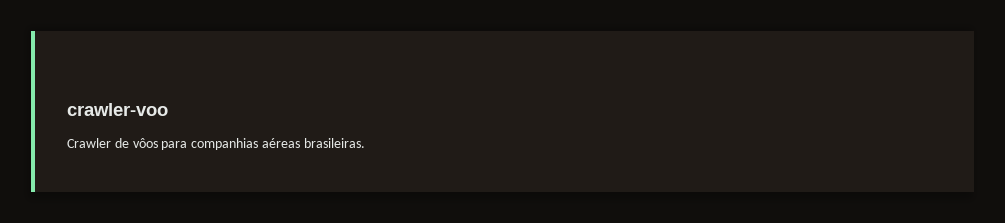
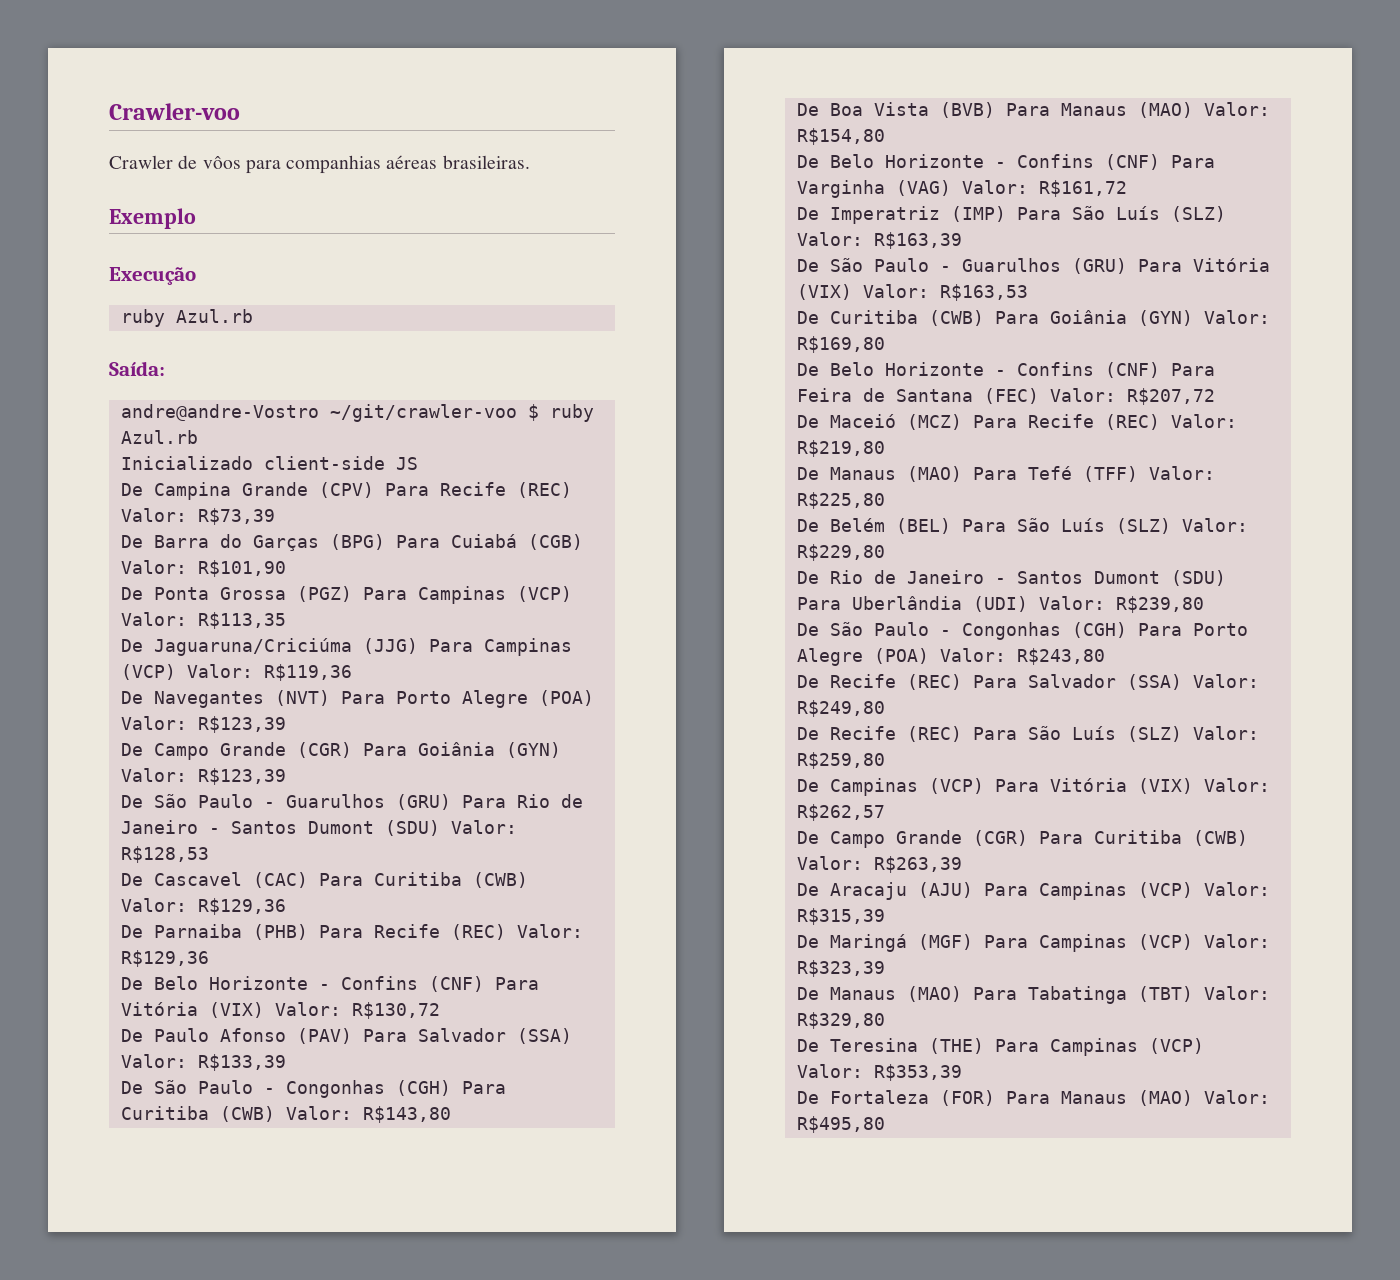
- crawler-voo
+ Crawler-voo
+ Exemplo
+ Execução
+ ruby Azul.rb
+ Saída:
+ andre@andre-Vostro ~/git/crawler-voo $ ruby Azul.rb
+ Inicializado client-side JS
+ De Campina Grande (CPV) Para Recife (REC) Valor: R$73,39
+ De Barra do Garças (BPG) Para Cuiabá (CGB) Valor: R$101,90
+ De Ponta Grossa (PGZ) Para Campinas (VCP) Valor: R$113,35
+ De Jaguaruna/Criciúma (JJG) Para Campinas (VCP) Valor: R$119,36
+ De Navegantes (NVT) Para Porto Alegre (POA) Valor: R$123,39
+ De Campo Grande (CGR) Para Goiânia (GYN) Valor: R$123,39
+ De São Paulo - Guarulhos (GRU) Para Rio de Janeiro - Santos Dumont (SDU) Valor: R$128,53
+ De Cascavel (CAC) Para Curitiba (CWB) Valor: R$129,36
+ De Parnaiba (PHB) Para Recife (REC) Valor: R$129,36
+ De Belo Horizonte - Confins (CNF) Para Vitória (VIX) Valor: R$130,72
+ De Paulo Afonso (PAV) Para Salvador (SSA) Valor: R$133,39
+ De São Paulo - Congonhas (CGH) Para Curitiba (CWB) Valor: R$143,80
+ De Boa Vista (BVB) Para Manaus (MAO) Valor: R$154,80
+ De Belo Horizonte - Confins (CNF) Para Varginha (VAG) Valor: R$161,72
+ De Imperatriz (IMP) Para São Luís (SLZ) Valor: R$163,39
+ De São Paulo - Guarulhos (GRU) Para Vitória (VIX) Valor: R$163,53
+ De Curitiba (CWB) Para Goiânia (GYN) Valor: R$169,80
+ De Belo Horizonte - Confins (CNF) Para Feira de Santana (FEC) Valor: R$207,72
+ De Maceió (MCZ) Para Recife (REC) Valor: R$219,80
+ De Manaus (MAO) Para Tefé (TFF) Valor: R$225,80
+ De Belém (BEL) Para São Luís (SLZ) Valor: R$229,80
+ De Rio de Janeiro - Santos Dumont (SDU) Para Uberlândia (UDI) Valor: R$239,80
+ De São Paulo - Congonhas (CGH) Para Porto Alegre (POA) Valor: R$243,80
+ De Recife (REC) Para Salvador (SSA) Valor: R$249,80
+ De Recife (REC) Para São Luís (SLZ) Valor: R$259,80
+ De Campinas (VCP) Para Vitória (VIX) Valor: R$262,57
+ De Campo Grande (CGR) Para Curitiba (CWB) Valor: R$263,39
+ De Aracaju (AJU) Para Campinas (VCP) Valor: R$315,39
+ De Maringá (MGF) Para Campinas (VCP) Valor: R$323,39
+ De Manaus (MAO) Para Tabatinga (TBT) Valor: R$329,80
+ De Teresina (THE) Para Campinas (VCP) Valor: R$353,39
+ De Fortaleza (FOR) Para Manaus (MAO) Valor: R$495,80

